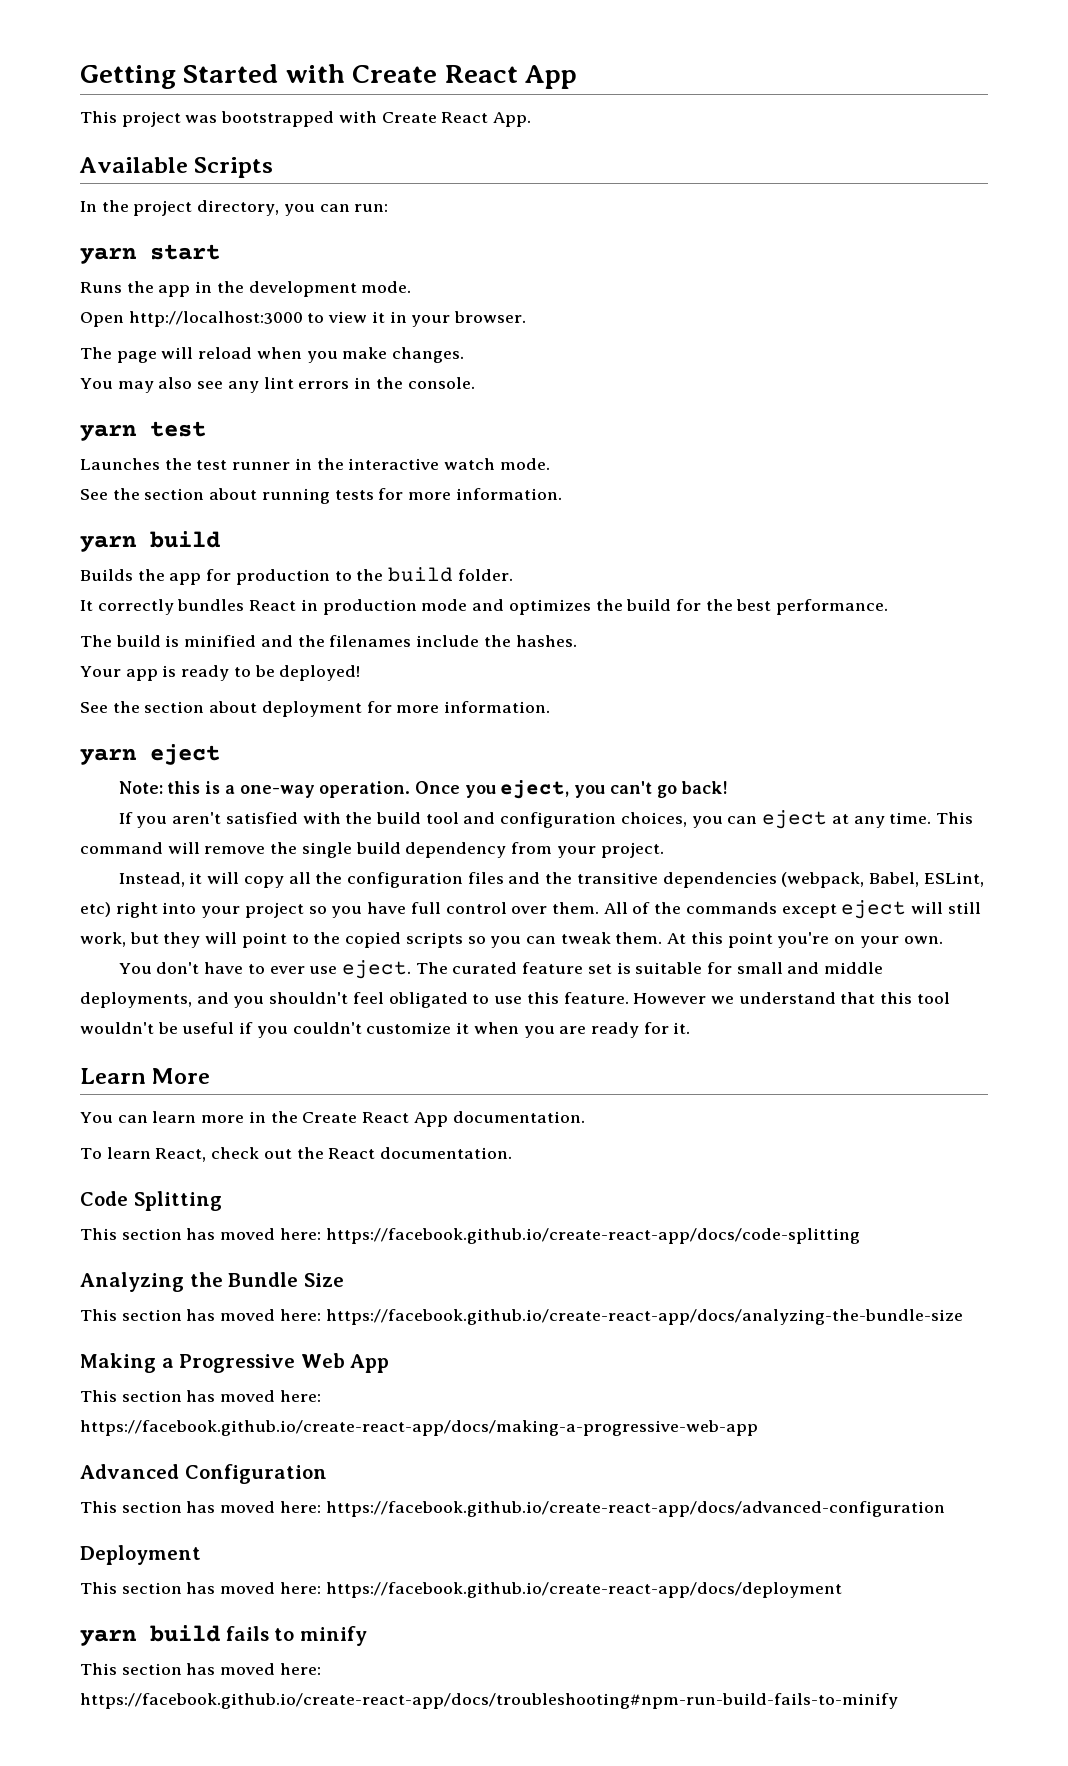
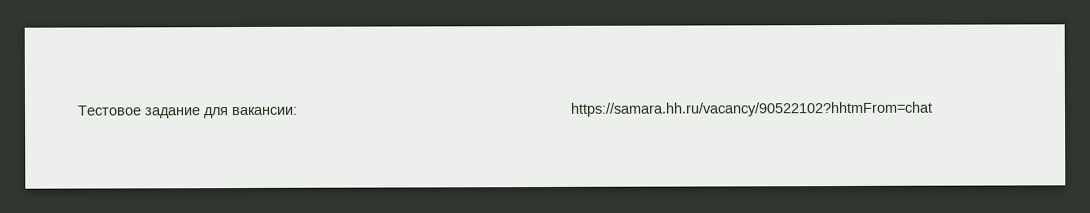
- Getting Started with Create React App
- This project was bootstrapped with Create React App.
- Available Scripts
- In the project directory, you can run:
- yarn start
- Runs the app in the development mode.
- Open http://localhost:3000 to view it in your browser.
- The page will reload when you make changes.
- You may also see any lint errors in the console.
- yarn test
- Launches the test runner in the interactive watch mode.
- See the section about running tests for more information.
- yarn build
- Builds the app for production to the build folder.
- It correctly bundles React in production mode and optimizes the build for the best performance.
- The build is minified and the filenames include the hashes.
- Your app is ready to be deployed!
- See the section about deployment for more information.
- yarn eject
- Note: this is a one-way operation. Once you eject, you can't go back!
- If you aren't satisfied with the build tool and configuration choices, you can eject at any time. This command will remove the single build dependency from your project.
- Instead, it will copy all the configuration files and the transitive dependencies (webpack, Babel, ESLint, etc) right into your project so you have full control over them. All of the commands except eject will still work, but they will point to the copied scripts so you can tweak them. At this point you're on your own.
- You don't have to ever use eject. The curated feature set is suitable for small and middle deployments, and you shouldn't feel obligated to use this feature. However we understand that this tool wouldn't be useful if you couldn't customize it when you are ready for it.
- Learn More
- You can learn more in the Create React App documentation.
- To learn React, check out the React documentation.
- Code Splitting
- This section has moved here: https://facebook.github.io/create-react-app/docs/code-splitting
- Analyzing the Bundle Size
- This section has moved here: https://facebook.github.io/create-react-app/docs/analyzing-the-bundle-size
- Making a Progressive Web App
- This section has moved here: https://facebook.github.io/create-react-app/docs/making-a-progressive-web-app
- Advanced Configuration
- This section has moved here: https://facebook.github.io/create-react-app/docs/advanced-configuration
- Deployment
- This section has moved here: https://facebook.github.io/create-react-app/docs/deployment
- yarn build fails to minify
- This section has moved here: https://facebook.github.io/create-react-app/docs/troubleshooting#npm-run-build-fails-to-minify
+ Тестовое задание для вакансии: https://samara.hh.ru/vacancy/90522102?hhtmFrom=chat

